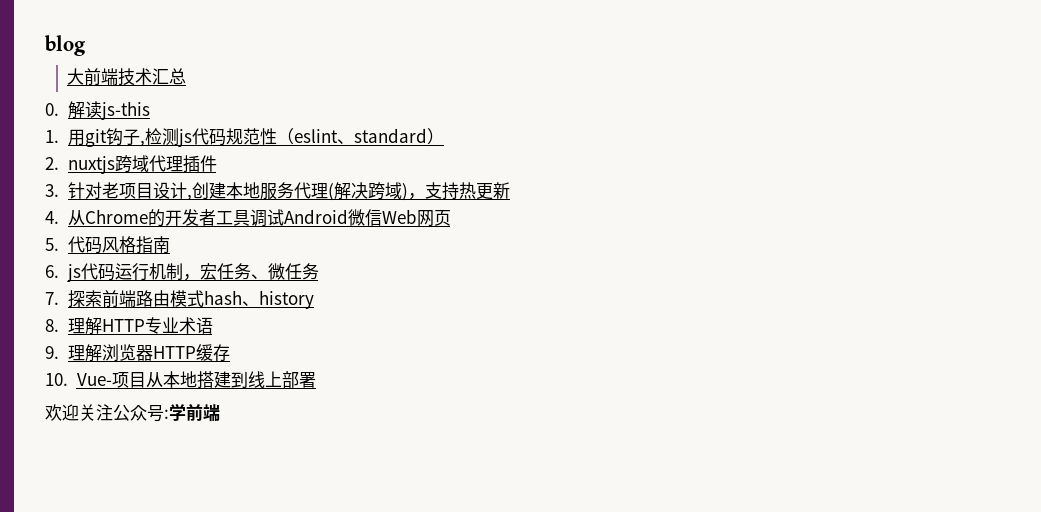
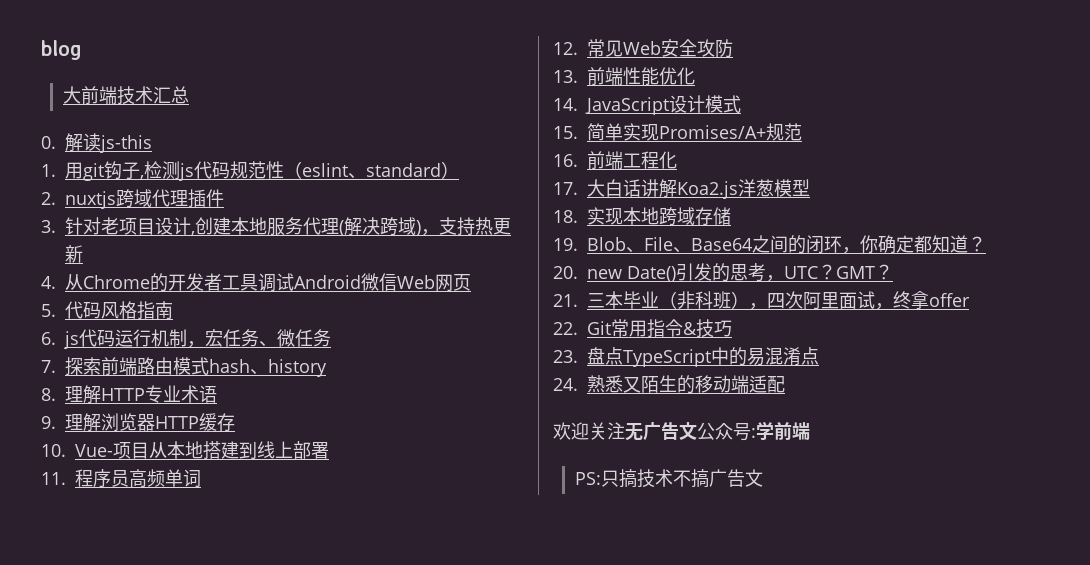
+ 11.程序员高频单词
+ 12.常见Web安全攻防
+ 13.前端性能优化
+ 14. JavaScript设计模式
+ 15.简单实现Promises/A+规范
+ 16.前端工程化
+ 17.大白话讲解Koa2.js洋葱模型
+ 18.实现本地跨域存储
+ 19. Blob、File、Base64之间的闭环，你确定都知道？
+ 20. new Date()引发的思考，UTC？GMT？
+ 21.三本毕业（非科班），四次阿里面试，终拿offer
+ 22. Git常用指令&技巧
+ 23.盘点TypeScript中的易混淆点
+ 24.熟悉又陌生的移动端适配
- 欢迎关注公众号:学前端
+ 欢迎关注无广告文公众号:学前端
+ PS:只搞技术不搞广告文

